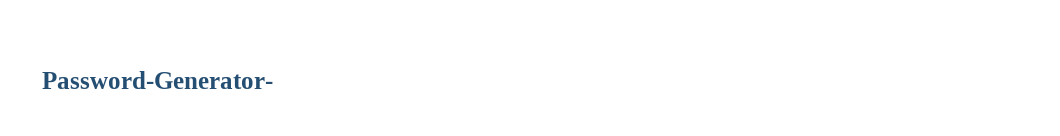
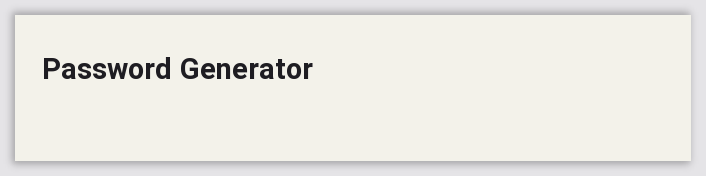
- Password-Generator-
+ Password Generator

